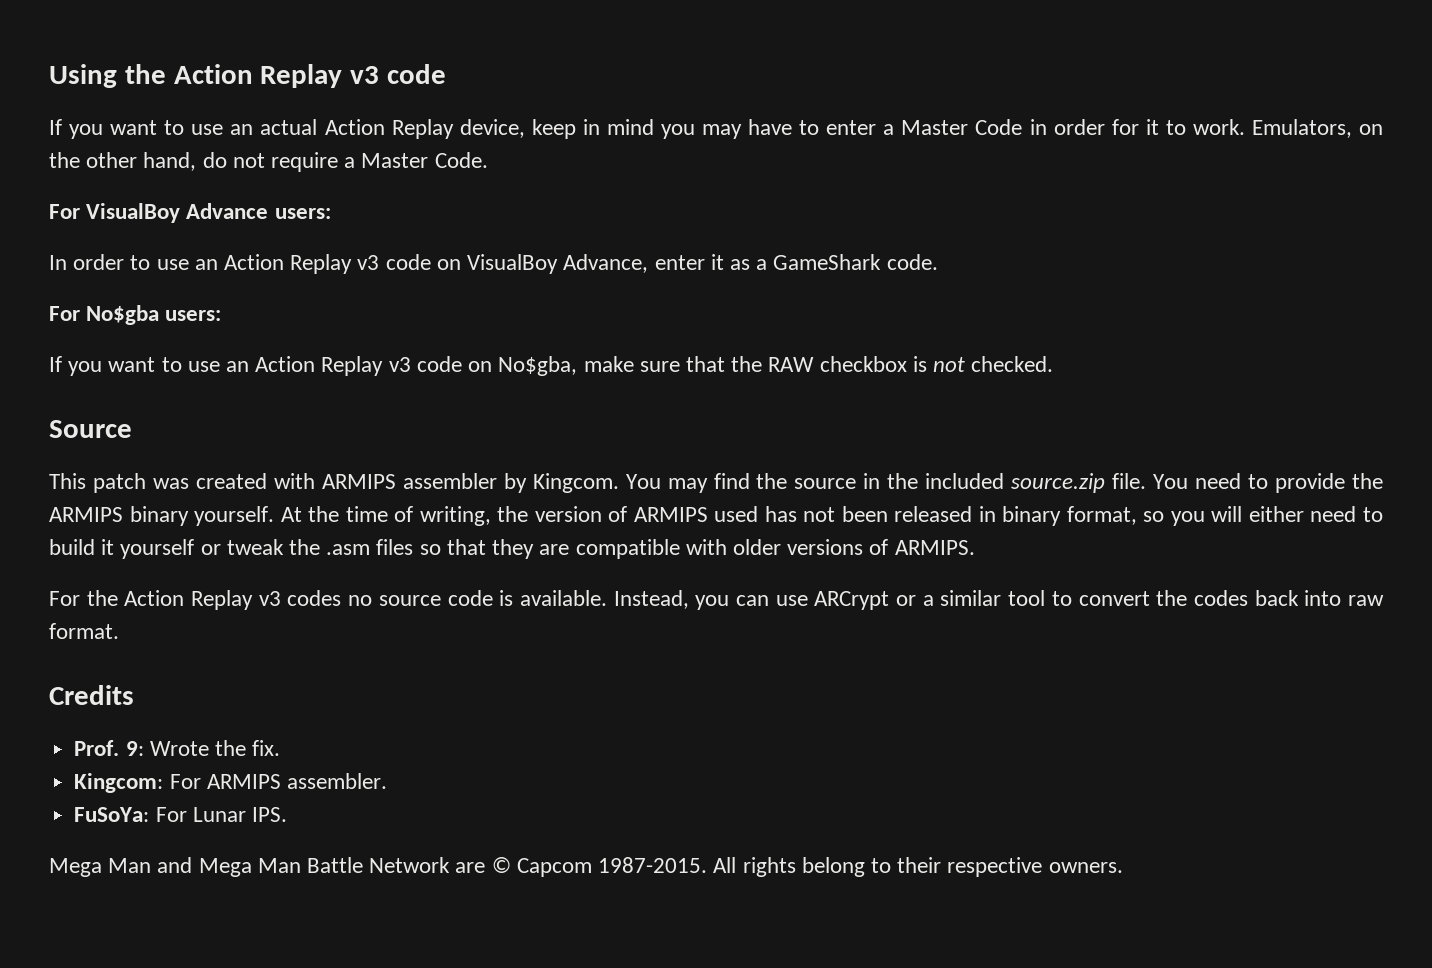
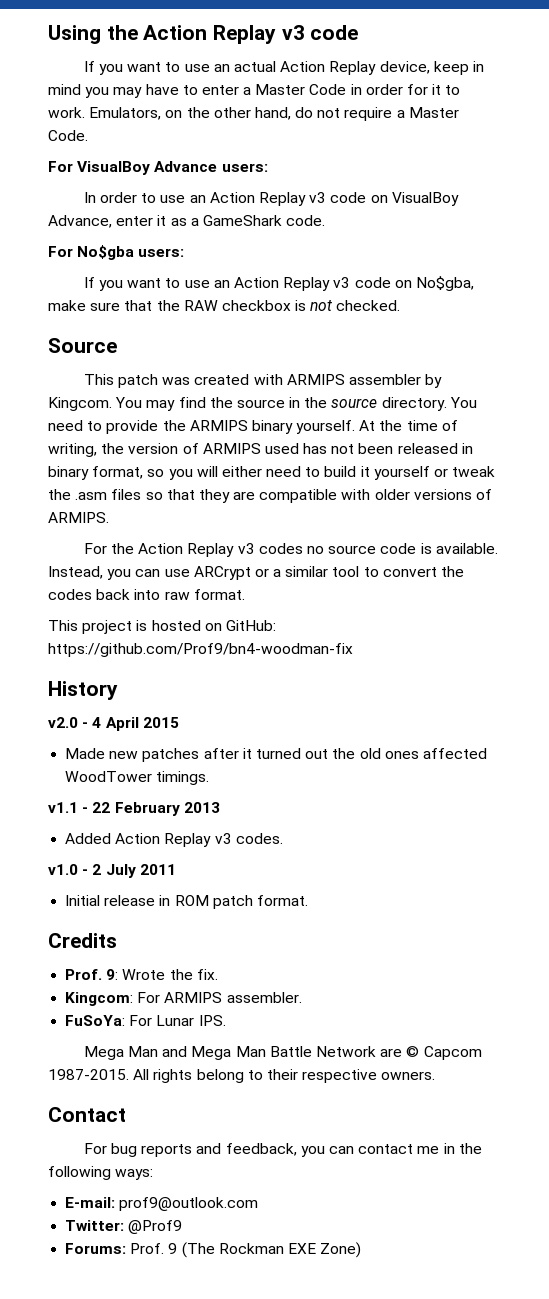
- You may find the source in the included source.zip file.
+ You may find the source in the source directory.
+ This project is hosted on GitHub: https://github.com/Prof9/bn4-woodman-fix
+ History
+ v2.0 - 4 April 2015
+ Made new patches after it turned out the old ones affected WoodTower timings.
+ v1.1 - 22 February 2013
+ Added Action Replay v3 codes.
+ v1.0 - 2 July 2011
+ Initial release in ROM patch format.
+ Contact
+ For bug reports and feedback, you can contact me in the following ways:
+ E-mail: prof9@outlook.com
+ Twitter: @Prof9
+ Forums: Prof. 9 (The Rockman EXE Zone)

